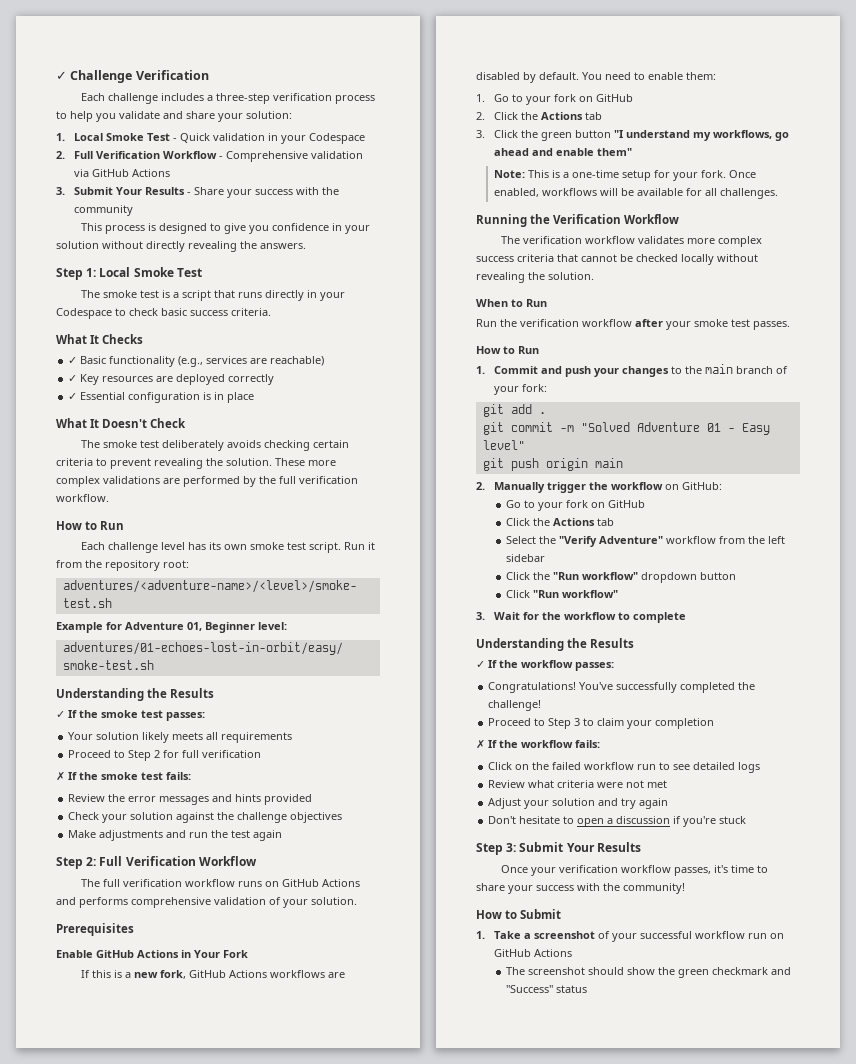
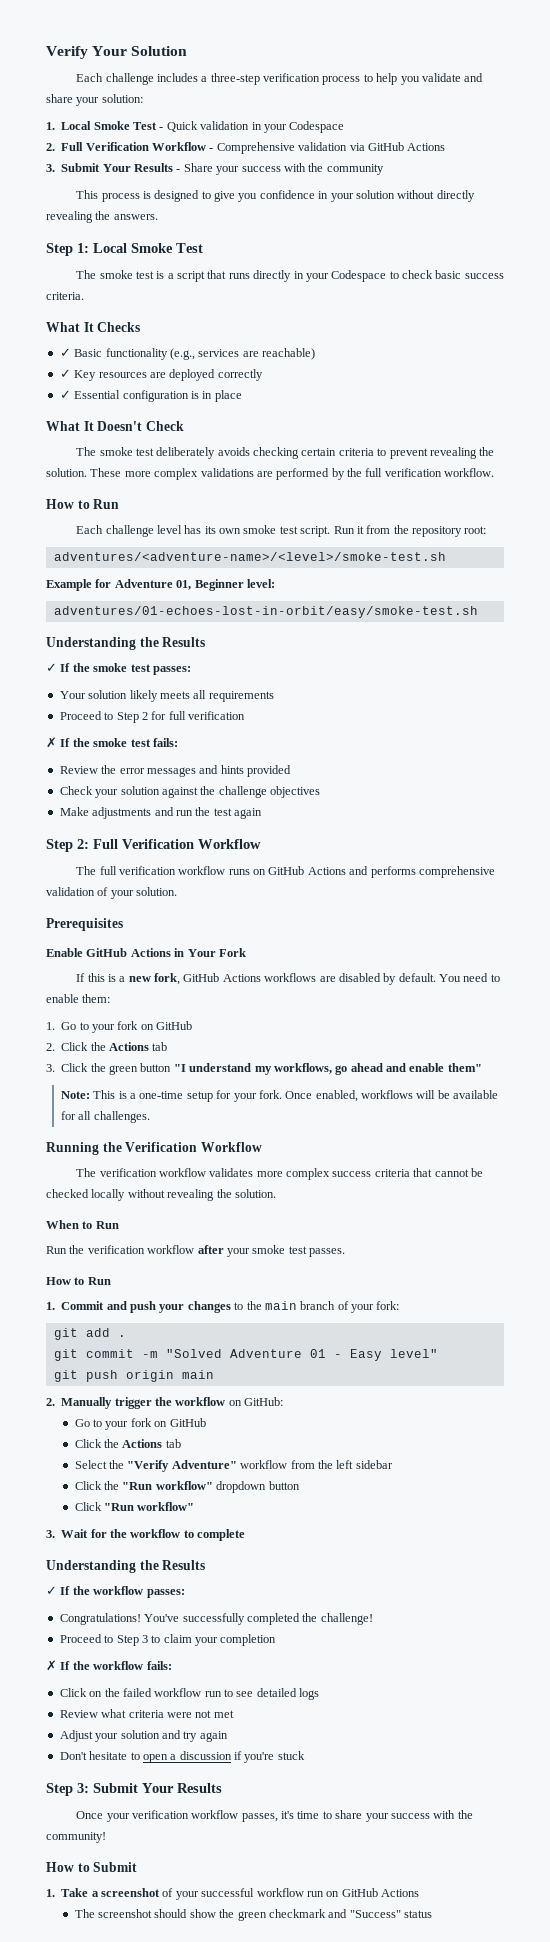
- ✓ Challenge Verification
+ Verify Your Solution

